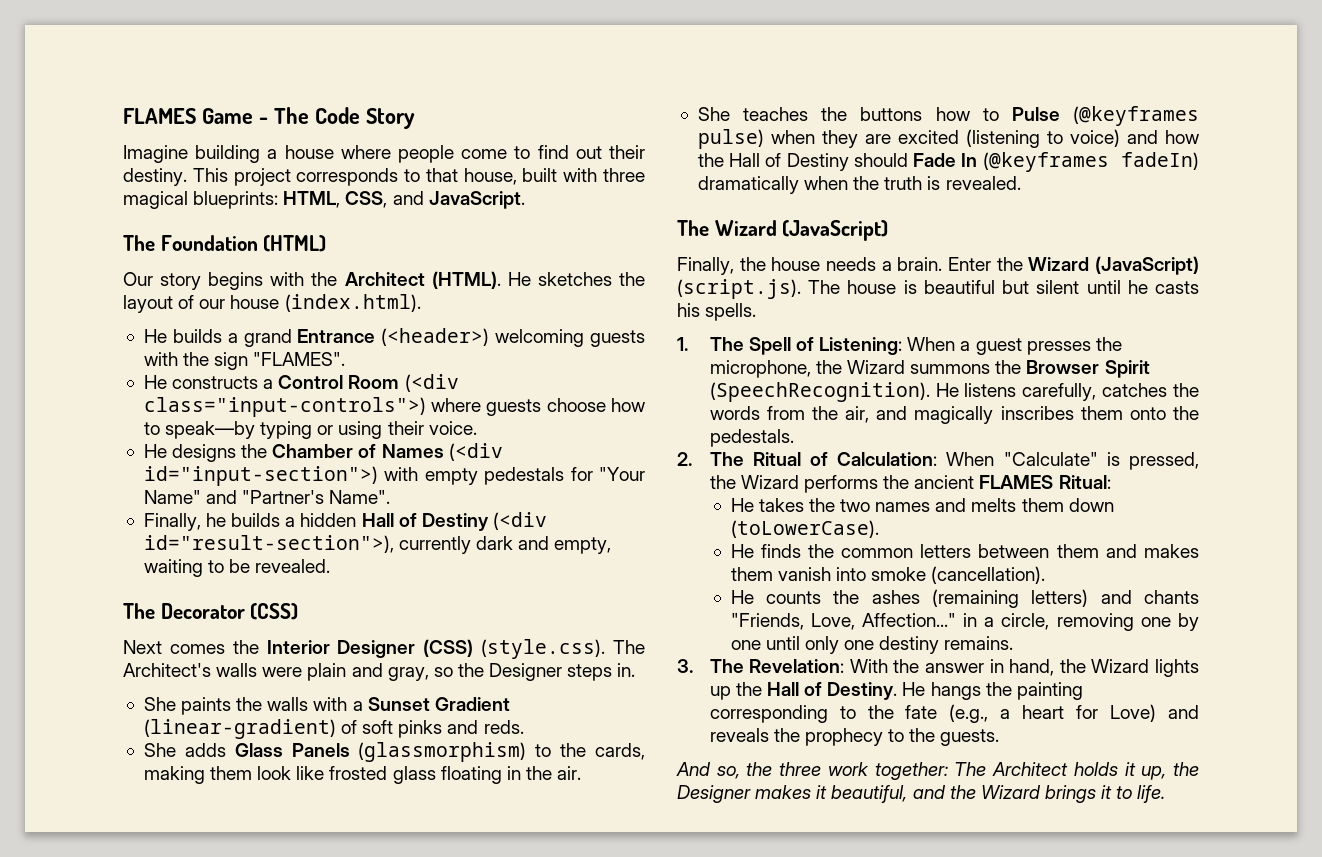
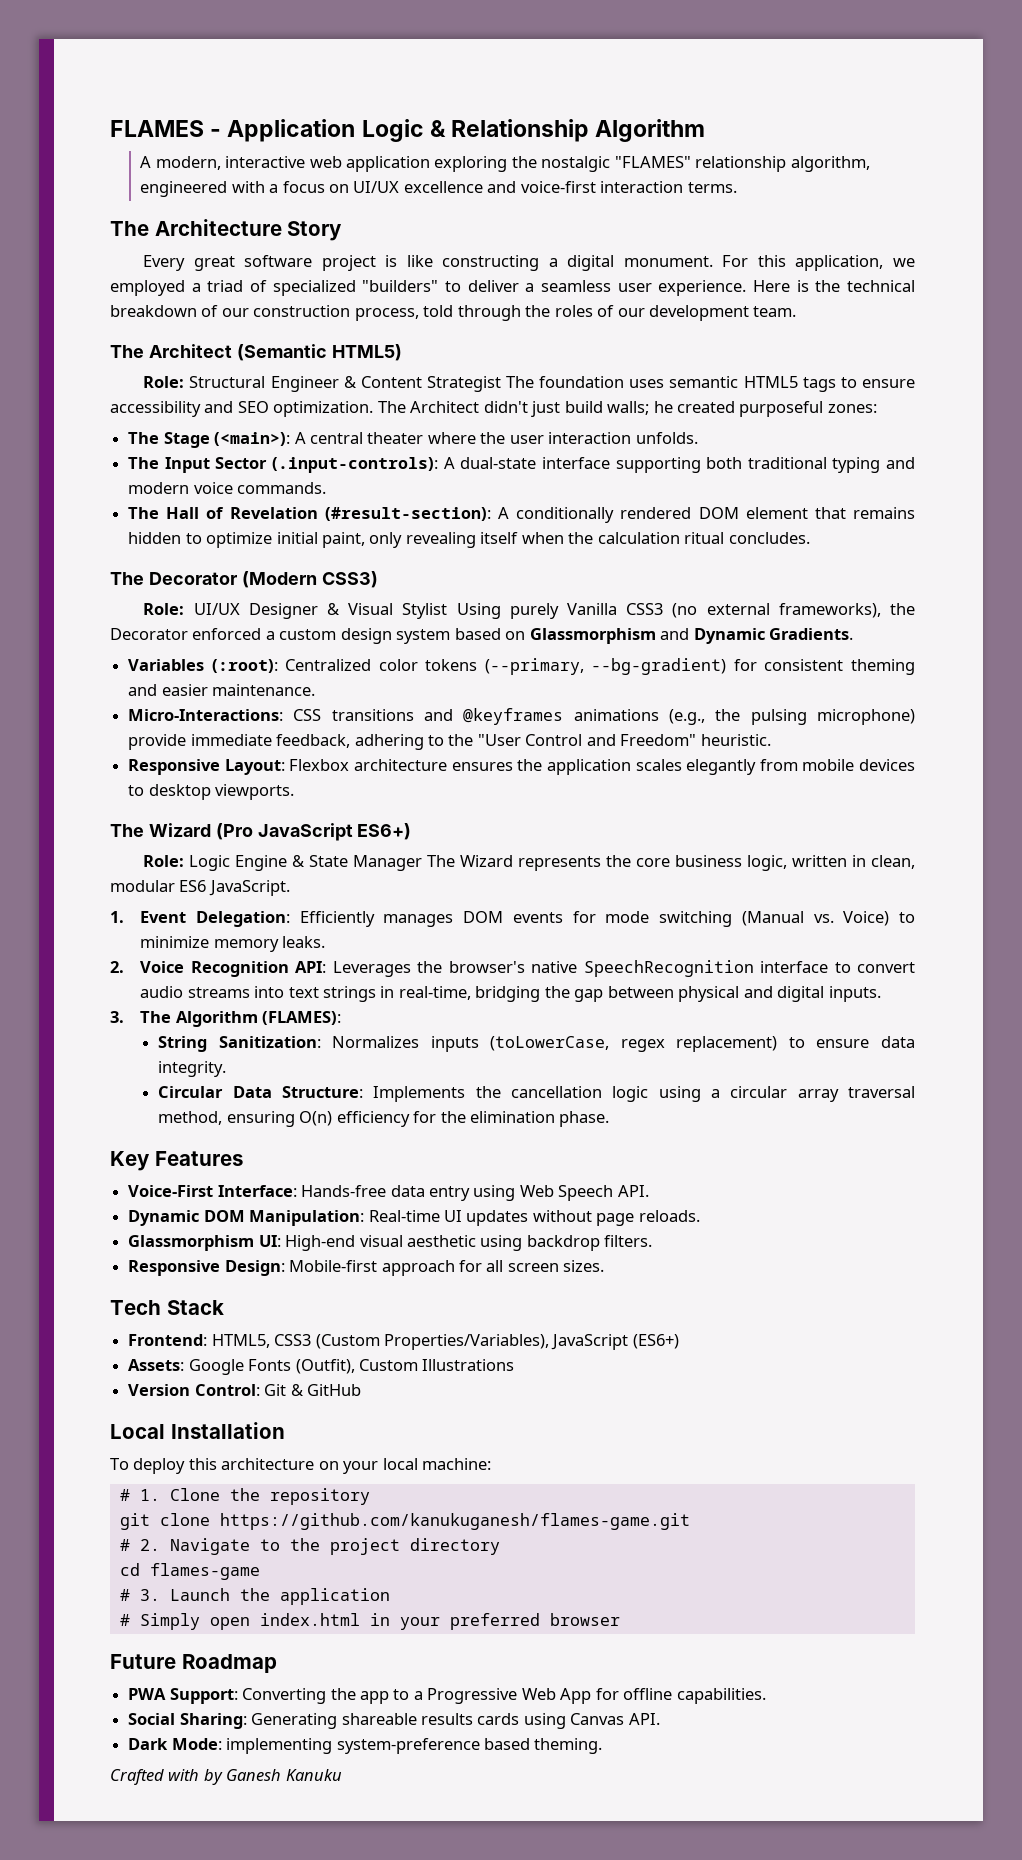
- FLAMES Game - The Code Story
- Imagine building a house where people come to find out their destiny. This project corresponds to that house, built with three magical blueprints: HTML, CSS, and JavaScript.
- The Foundation (HTML)
- Our story begins with the Architect (HTML). He sketches the layout of our house (index.html).
- He builds a grand Entrance (<header>) welcoming guests with the sign "FLAMES".
- He constructs a Control Room (<div class="input-controls">) where guests choose how to speak—by typing or using their voice.
- He designs the Chamber of Names (<div id="input-section">) with empty pedestals for "Your Name" and "Partner's Name".
- Finally, he builds a hidden Hall of Destiny (<div id="result-section">), currently dark and empty, waiting to be revealed.
- The Decorator (CSS)
- Next comes the Interior Designer (CSS) (style.css). The Architect's walls were plain and gray, so the Designer steps in.
- She paints the walls with a Sunset Gradient (linear-gradient) of soft pinks and reds.
- She adds Glass Panels (glassmorphism) to the cards, making them look like frosted glass floating in the air.
- She teaches the buttons how to Pulse (@keyframes pulse) when they are excited (listening to voice) and how the Hall of Destiny should Fade In (@keyframes fadeIn) dramatically when the truth is revealed.
- The Wizard (JavaScript)
- Finally, the house needs a brain. Enter the Wizard (JavaScript) (script.js). The house is beautiful but silent until he casts his spells.
- 1. The Spell of Listening: When a guest presses the microphone, the Wizard summons the Browser Spirit (SpeechRecognition). He listens carefully, catches the words from the air, and magically inscribes them onto the pedestals.
- 2. The Ritual of Calculation: When "Calculate" is pressed, the Wizard performs the ancient FLAMES Ritual:
- He takes the two names and melts them down (toLowerCase).
- He finds the common letters between them and makes them vanish into smoke (cancellation).
- He counts the ashes (remaining letters) and chants "Friends, Love, Affection..." in a circle, removing one by one until only one destiny remains.
- 3. The Revelation: With the answer in hand, the Wizard lights up the Hall of Destiny. He hangs the painting corresponding to the fate (e.g., a heart for Love) and reveals the prophecy to the guests.
- And so, the three work together: The Architect holds it up, the Designer makes it beautiful, and the Wizard brings it to life.
+ FLAMES - Application Logic & Relationship Algorithm
+ A modern, interactive web application exploring the nostalgic "FLAMES" relationship algorithm, engineered with a focus on UI/UX excellence and voice-first interaction terms.
+ The Architecture Story
+ Every great software project is like constructing a digital monument. For this application, we employed a triad of specialized "builders" to deliver a seamless user experience. Here is the technical breakdown of our construction process, told through the roles of our development team.
+ The Architect (Semantic HTML5)
+ Role: Structural Engineer & Content Strategist The foundation uses semantic HTML5 tags to ensure accessibility and SEO optimization. The Architect didn't just build walls; he created purposeful zones:
+ The Stage (<main>): A central theater where the user interaction unfolds.
+ The Input Sector (.input-controls): A dual-state interface supporting both traditional typing and modern voice commands.
+ The Hall of Revelation (#result-section): A conditionally rendered DOM element that remains hidden to optimize initial paint, only revealing itself when the calculation ritual concludes.
+ The Decorator (Modern CSS3)
+ Role: UI/UX Designer & Visual Stylist Using purely Vanilla CSS3 (no external frameworks), the Decorator enforced a custom design system based on Glassmorphism and Dynamic Gradients.
+ Variables (:root): Centralized color tokens (--primary, --bg-gradient) for consistent theming and easier maintenance.
+ Micro-Interactions: CSS transitions and @keyframes animations (e.g., the pulsing microphone) provide immediate feedback, adhering to the "User Control and Freedom" heuristic.
+ Responsive Layout: Flexbox architecture ensures the application scales elegantly from mobile devices to desktop viewports.
+ The Wizard (Pro JavaScript ES6+)
+ Role: Logic Engine & State Manager The Wizard represents the core business logic, written in clean, modular ES6 JavaScript.
+ 1. Event Delegation: Efficiently manages DOM events for mode switching (Manual vs. Voice) to minimize memory leaks.
+ 2. Voice Recognition API: Leverages the browser's native SpeechRecognition interface to convert audio streams into text strings in real-time, bridging the gap between physical and digital inputs.
+ 3. The Algorithm (FLAMES):
+ String Sanitization: Normalizes inputs (toLowerCase, regex replacement) to ensure data integrity.
+ Circular Data Structure: Implements the cancellation logic using a circular array traversal method, ensuring O(n) efficiency for the elimination phase.
+ Key Features
+ Voice-First Interface: Hands-free data entry using Web Speech API.
+ Dynamic DOM Manipulation: Real-time UI updates without page reloads.
+ Glassmorphism UI: High-end visual aesthetic using backdrop filters.
+ Responsive Design: Mobile-first approach for all screen sizes.
+ Tech Stack
+ Frontend: HTML5, CSS3 (Custom Properties/Variables), JavaScript (ES6+)
+ Assets: Google Fonts (Outfit), Custom Illustrations
+ Version Control: Git & GitHub
+ Local Installation
+ To deploy this architecture on your local machine:
+ # 1. Clone the repository
+ git clone https://github.com/kanukuganesh/flames-game.git
+ # 2. Navigate to the project directory
+ cd flames-game
+ # 3. Launch the application
+ # Simply open index.html in your preferred browser
+ Future Roadmap
+ PWA Support: Converting the app to a Progressive Web App for offline capabilities.
+ Social Sharing: Generating shareable results cards using Canvas API.
+ Dark Mode: implementing system-preference based theming.
+ Crafted with by Ganesh Kanuku

